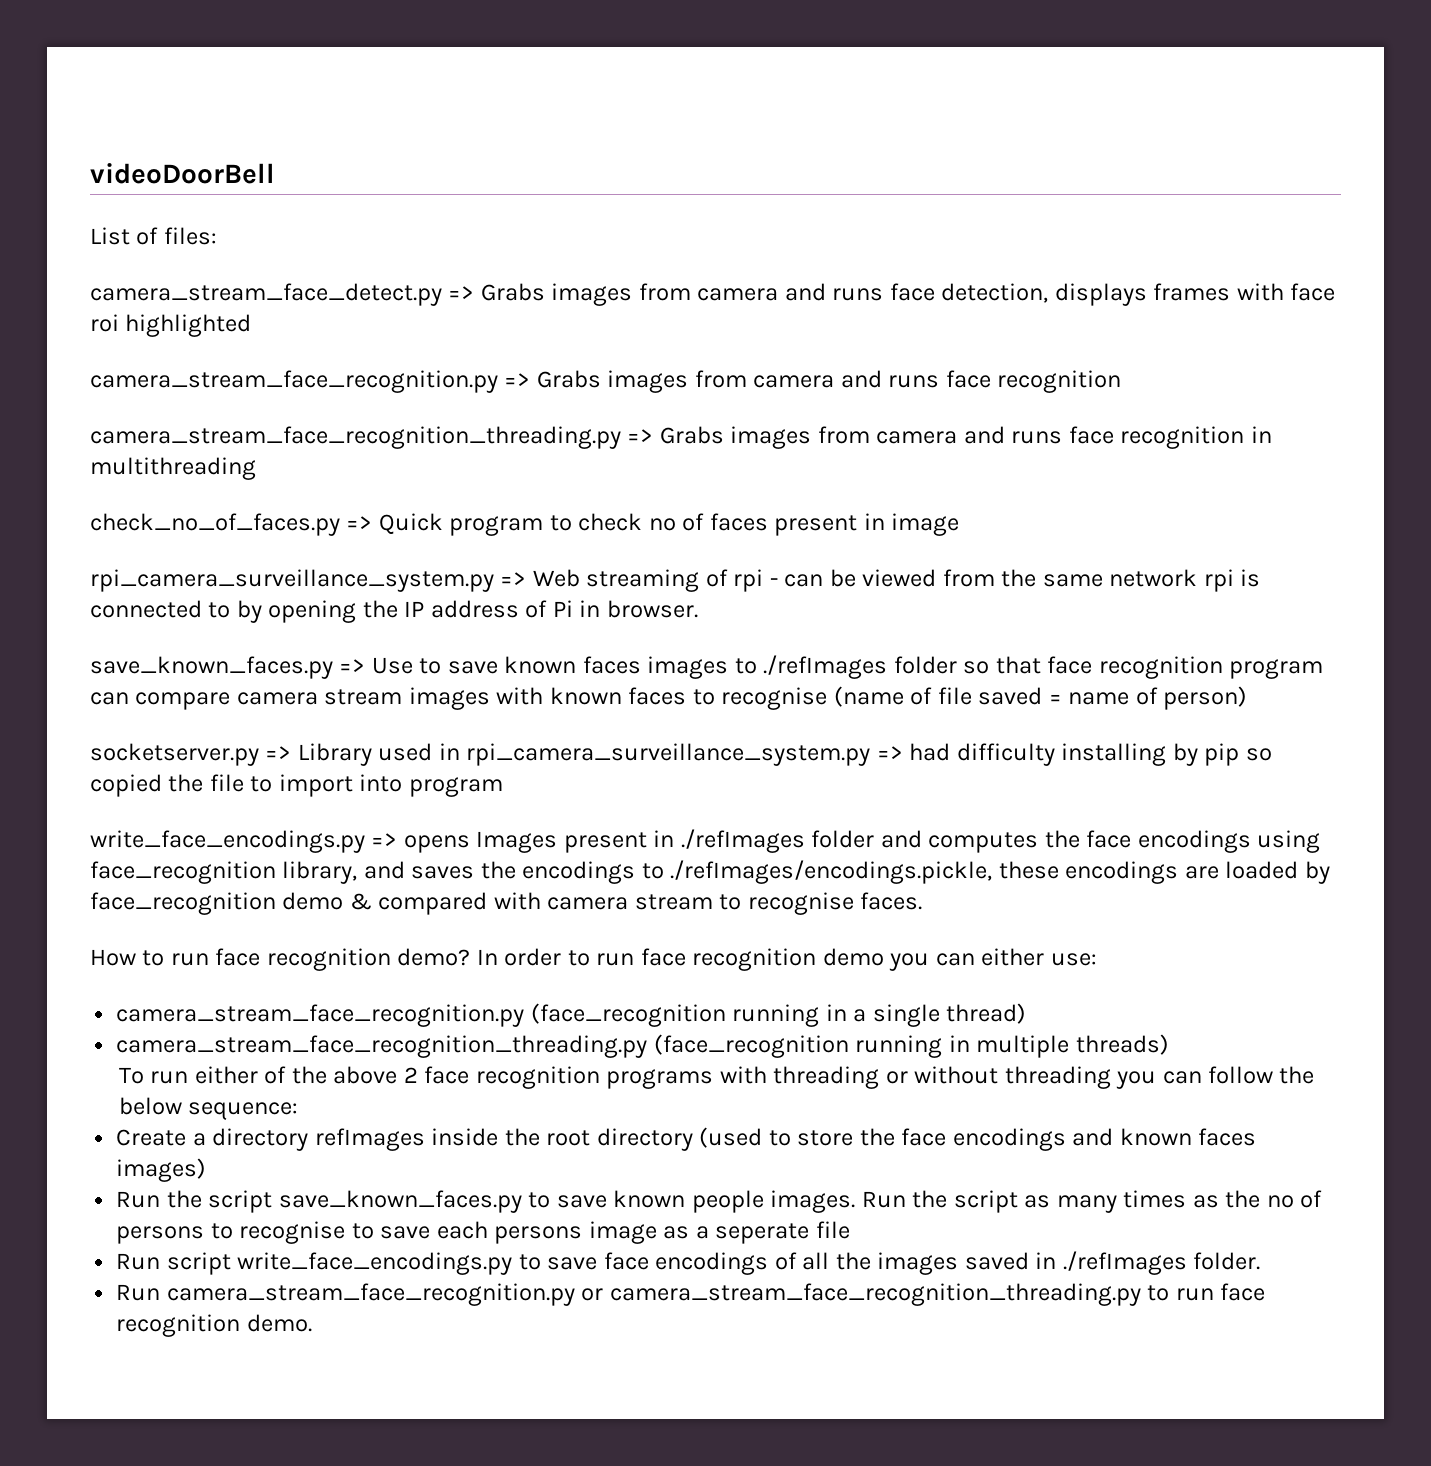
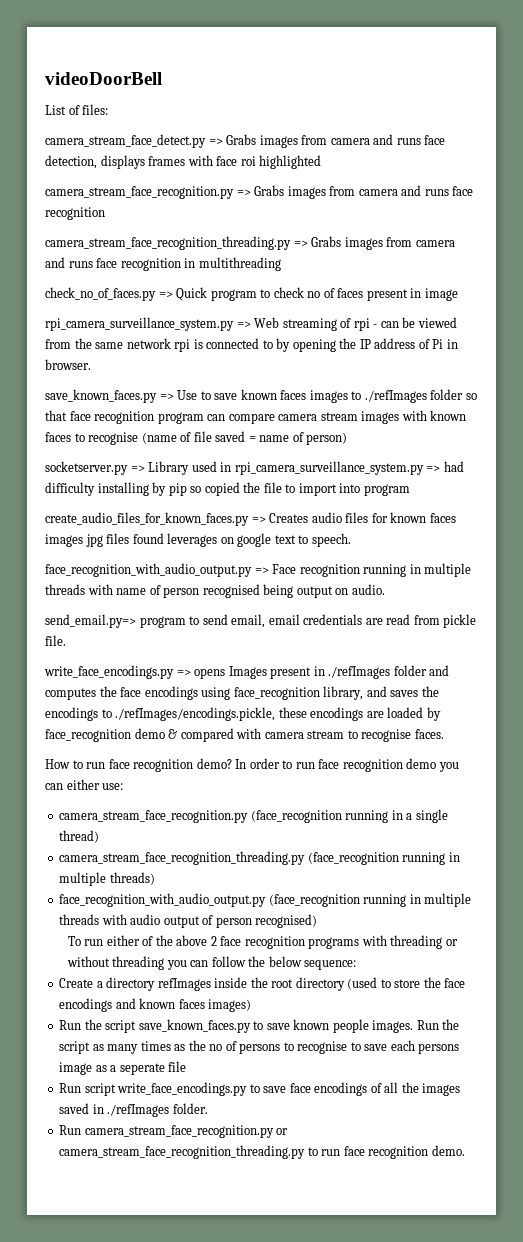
+ create_audio_files_for_known_faces.py => Creates audio files for known faces images jpg files found leverages on google text to speech.
+ face_recognition_with_audio_output.py => Face recognition running in multiple threads with name of person recognised being output on audio.
+ send_email.py=> program to send email, email credentials are read from pickle file.
+ face_recognition_with_audio_output.py (face_recognition running in multiple threads with audio output of person recognised)

